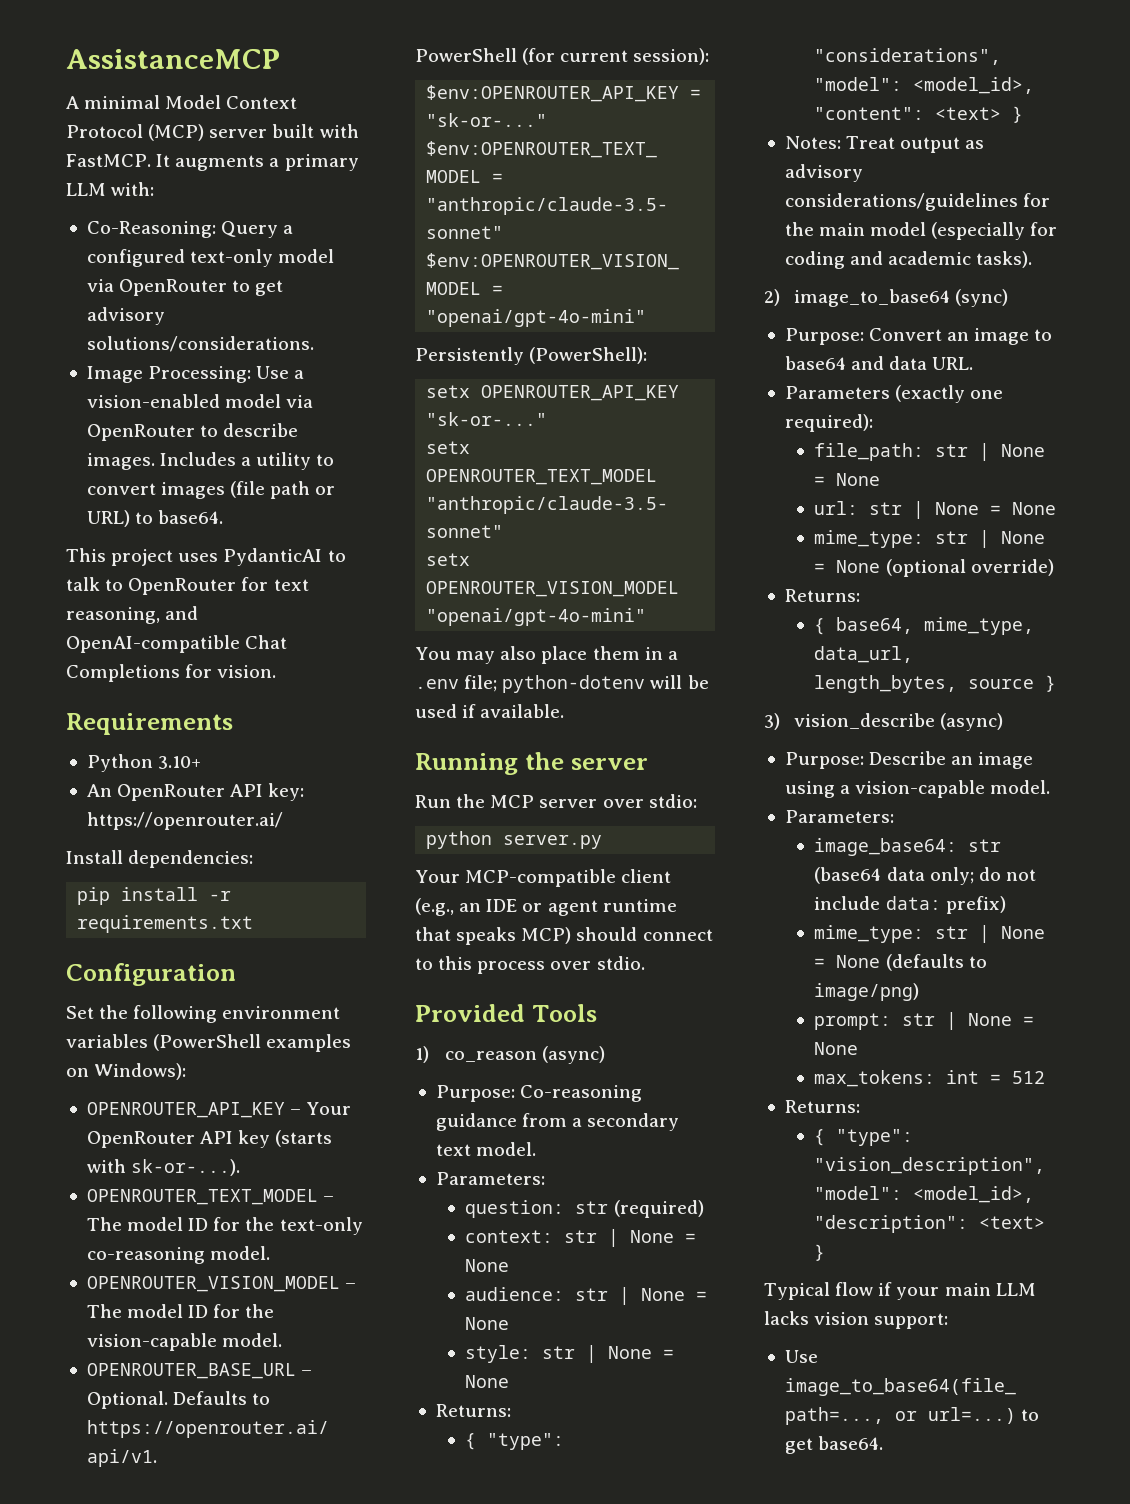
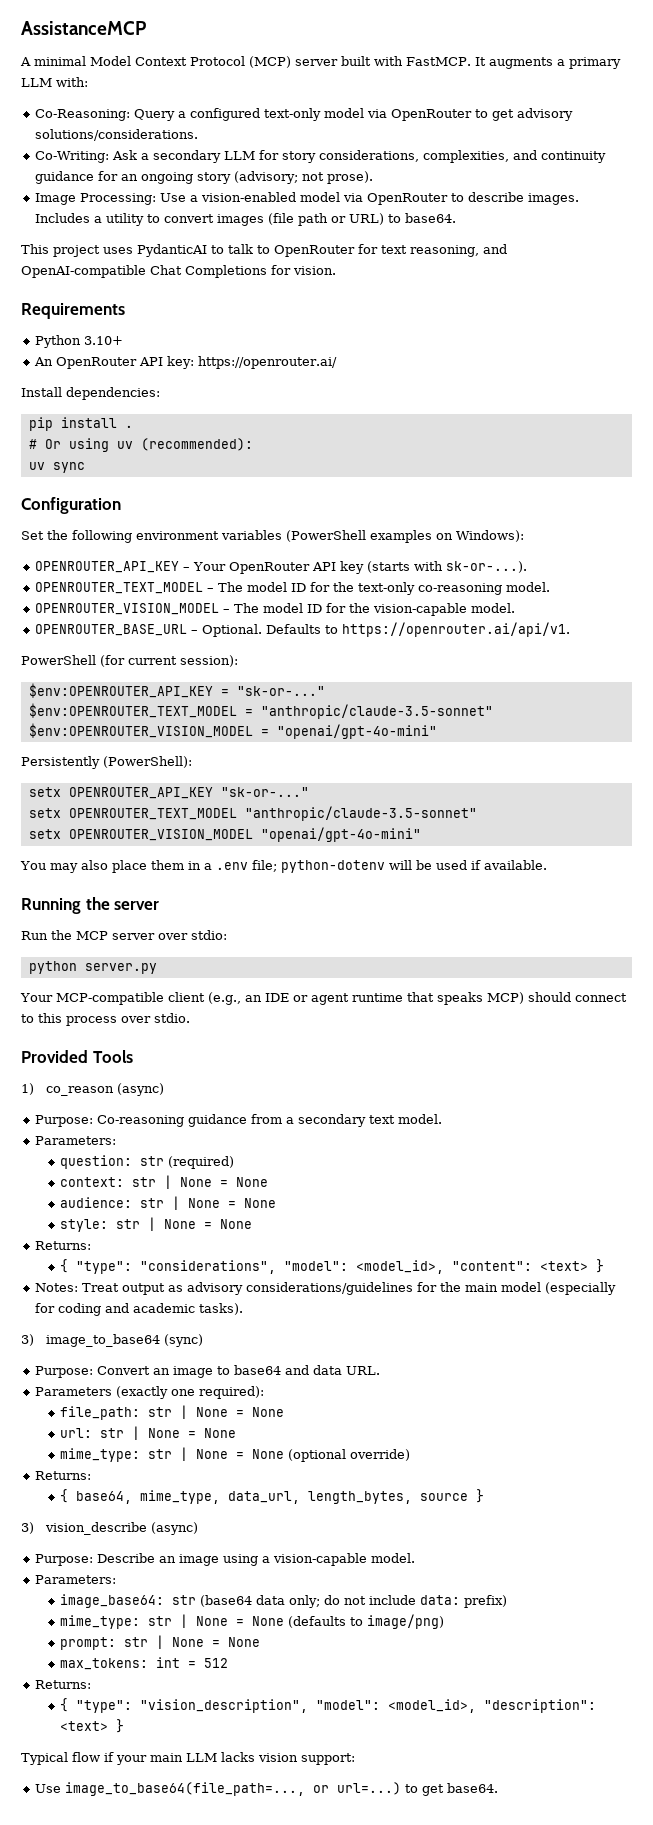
+ Co-Writing: Ask a secondary LLM for story considerations, complexities, and continuity guidance for an ongoing story (advisory; not prose).
- pip install -r requirements.txt
+ pip install .
+ # Or using uv (recommended):
+ uv sync
- 2) image_to_base64 (sync)
+ 3) image_to_base64 (sync)

